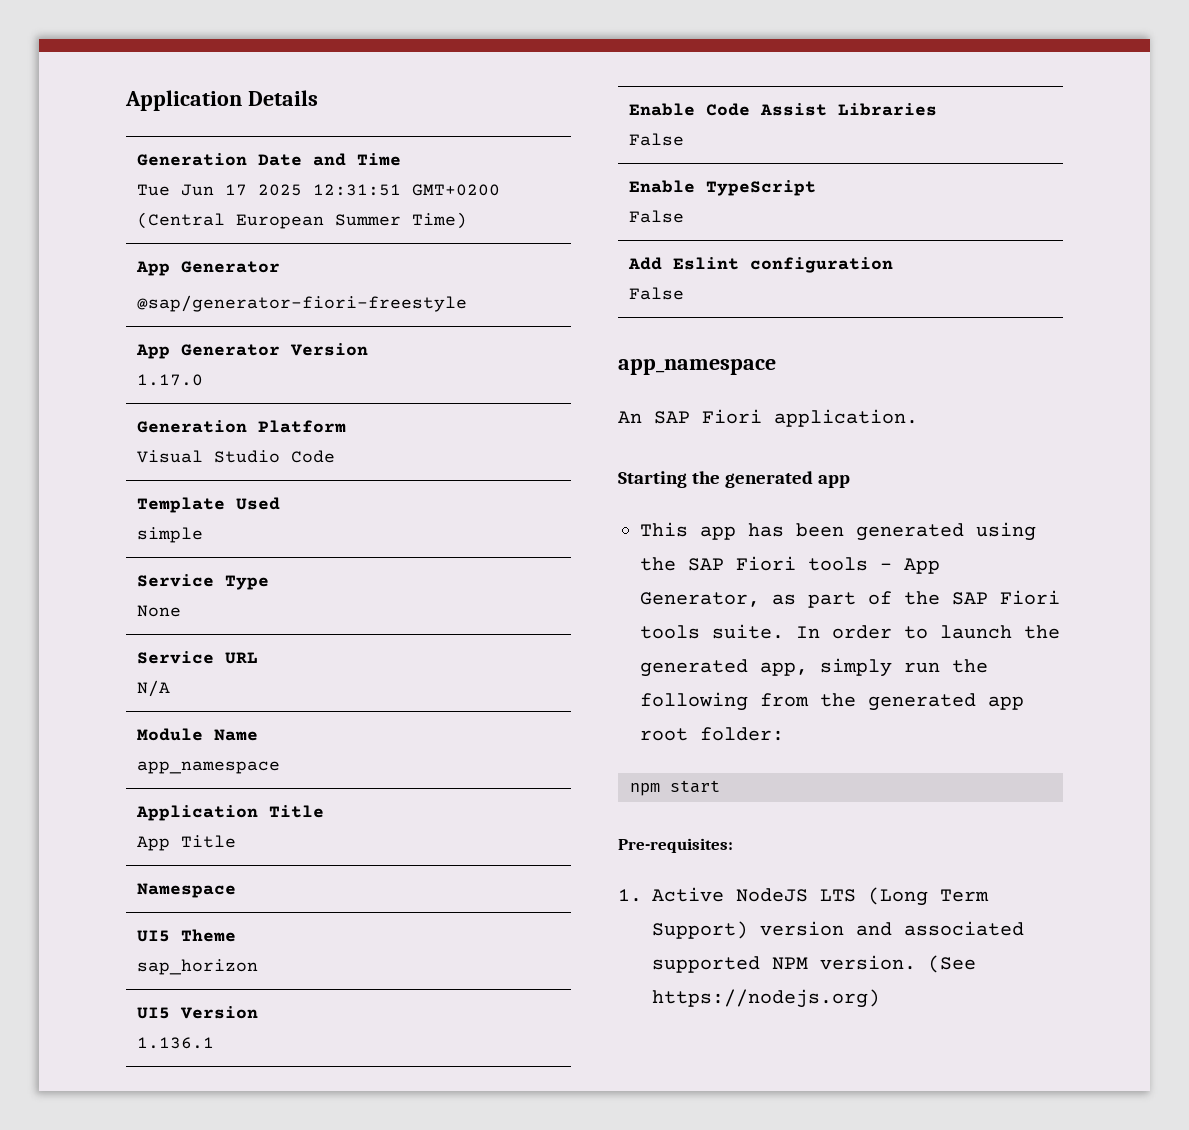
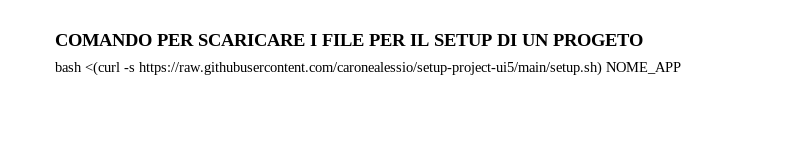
- Application Details
- Generation Date and Time
- Tue Jun 17 2025 12:31:51 GMT+0200 (Central European Summer Time)
- App Generator
- @sap/generator-fiori-freestyle
- App Generator Version
- 1.17.0
- Generation Platform
- Visual Studio Code
- Template Used
- simple
- Service Type
- None
- Service URL
- N/A
- Module Name
- app_namespace
- Application Title
- App Title
- Namespace
- UI5 Theme
- sap_horizon
- UI5 Version
- 1.136.1
- Enable Code Assist Libraries
- False
- Enable TypeScript
- False
- Add Eslint configuration
- False
- app_namespace
- An SAP Fiori application.
- Starting the generated app
- This app has been generated using the SAP Fiori tools - App Generator, as part of the SAP Fiori tools suite. In order to launch the generated app, simply run the following from the generated app root folder:
- npm start
- Pre-requisites:
- 1. Active NodeJS LTS (Long Term Support) version and associated supported NPM version. (See https://nodejs.org)
+ COMANDO PER SCARICARE I FILE PER IL SETUP DI UN PROGETO
+ bash <(curl -s https://raw.githubusercontent.com/caronealessio/setup-project-ui5/main/setup.sh) NOME_APP

